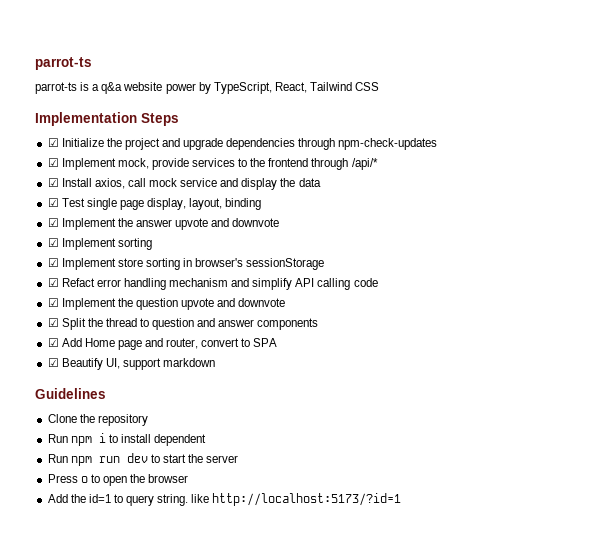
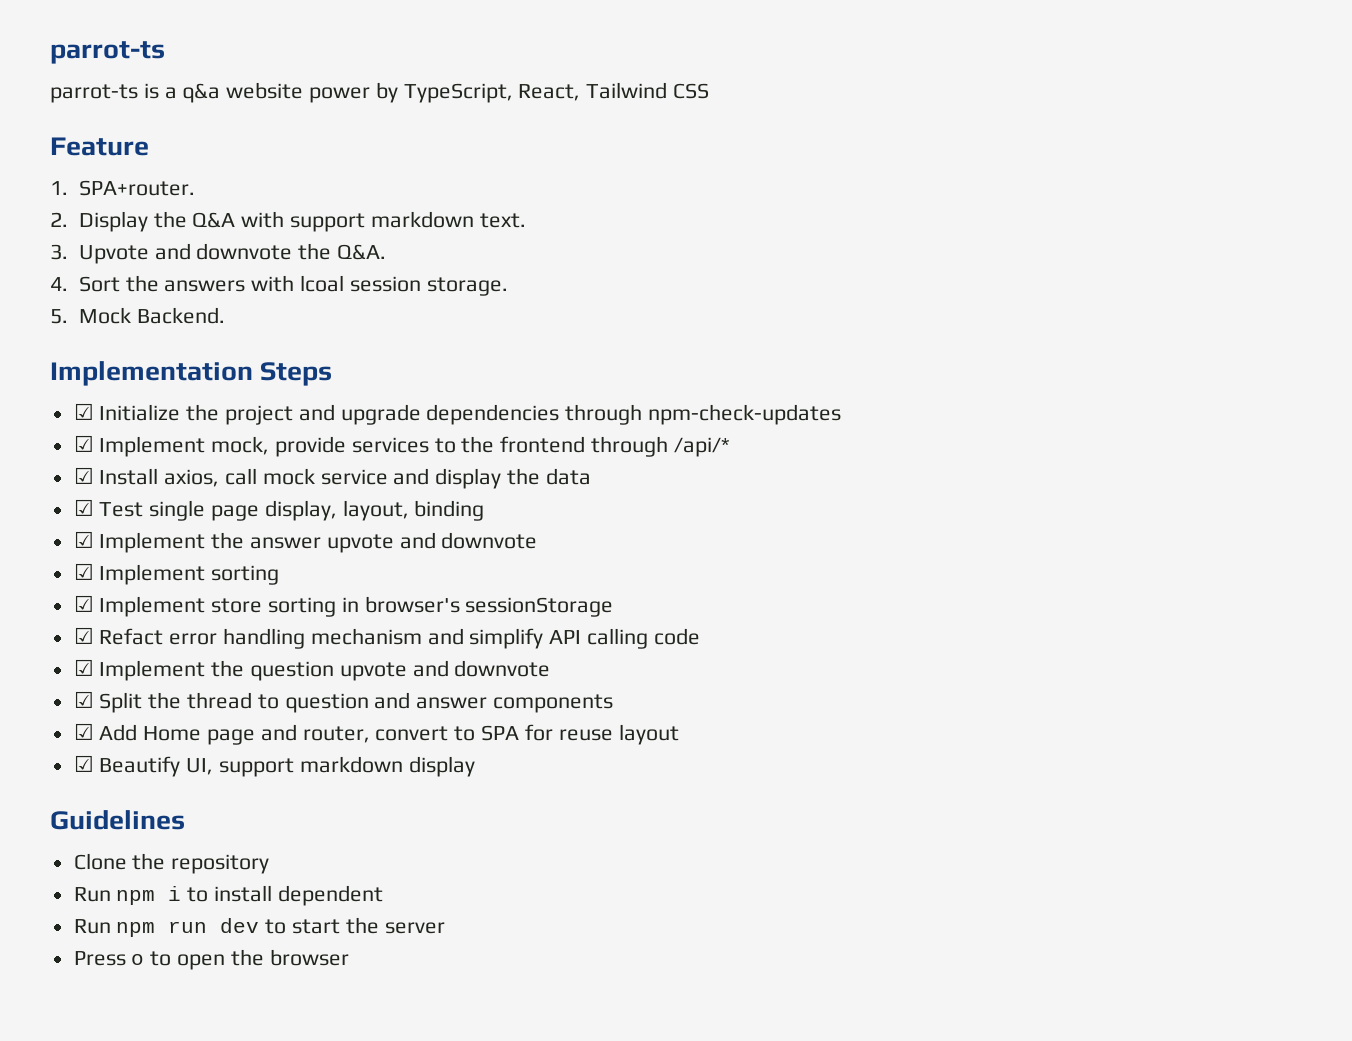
+ Feature
+ 1. SPA+router.
+ 2. Display the Q&A with support markdown text.
+ 3. Upvote and downvote the Q&A.
+ 4. Sort the answers with lcoal session storage.
+ 5. Mock Backend.
- ☑ Add Home page and router, convert to SPA
+ ☑ Add Home page and router, convert to SPA for reuse layout
- ☑ Beautify UI, support markdown
+ ☑ Beautify UI, support markdown display
- Add the id=1 to query string. like http://localhost:5173/?id=1

